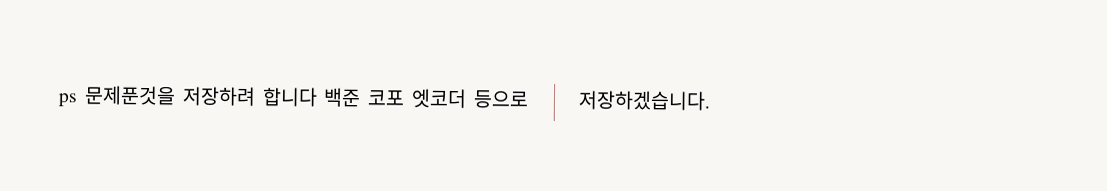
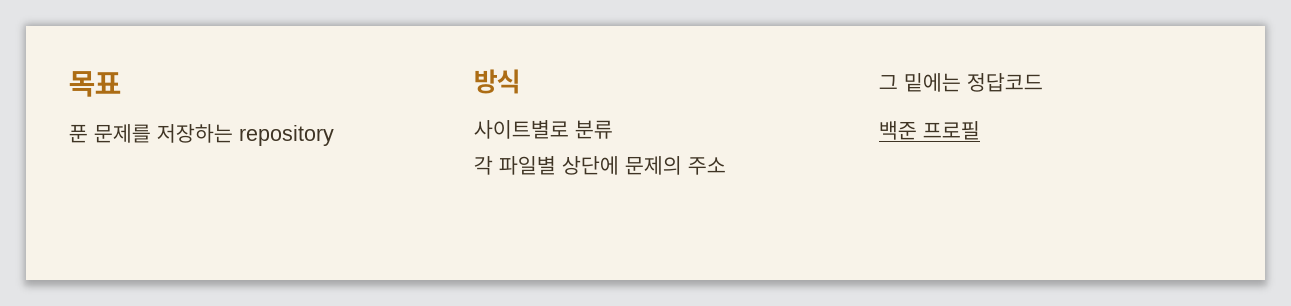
- ps 문제푼것을 저장하려 합니다 백준 코포 엣코더 등으로 저장하겠습니다.
+ 목표
+ 푼 문제를 저장하는 repository
+ 방식
+ 사이트별로 분류
+ 각 파일별 상단에 문제의 주소
+ 그 밑에는 정답코드
+ 백준 프로필

